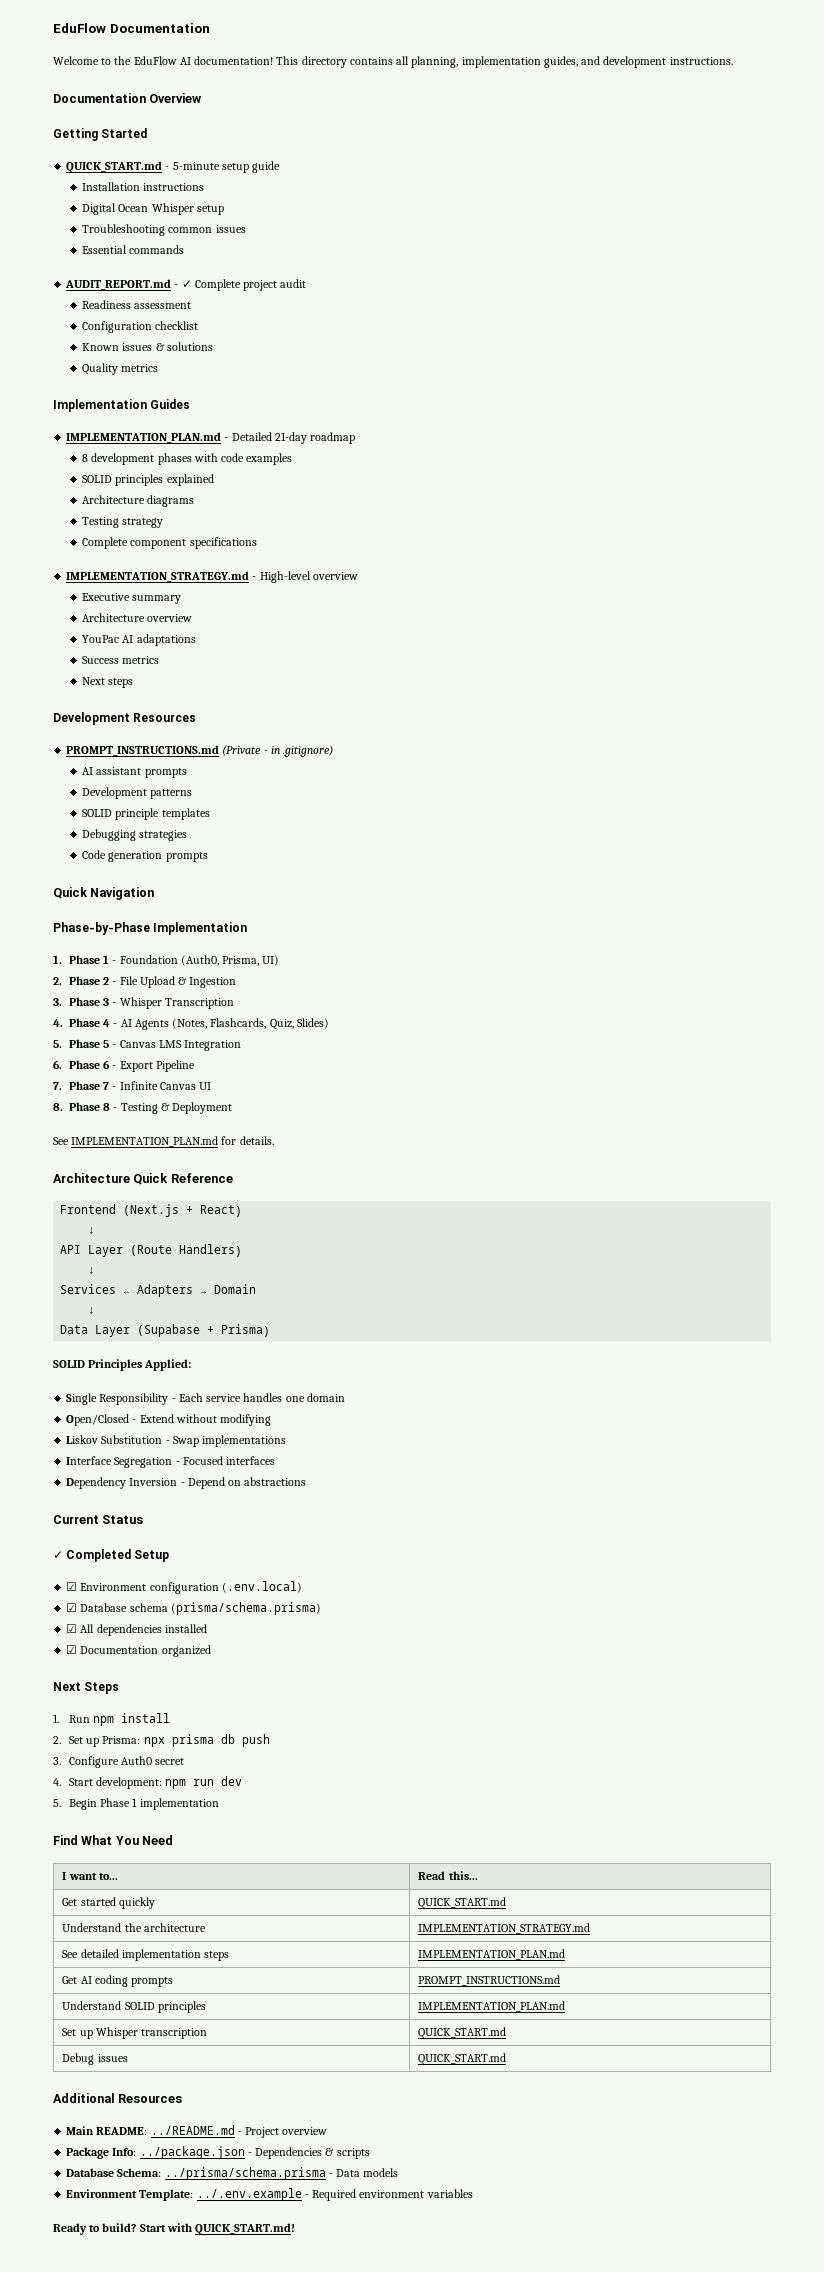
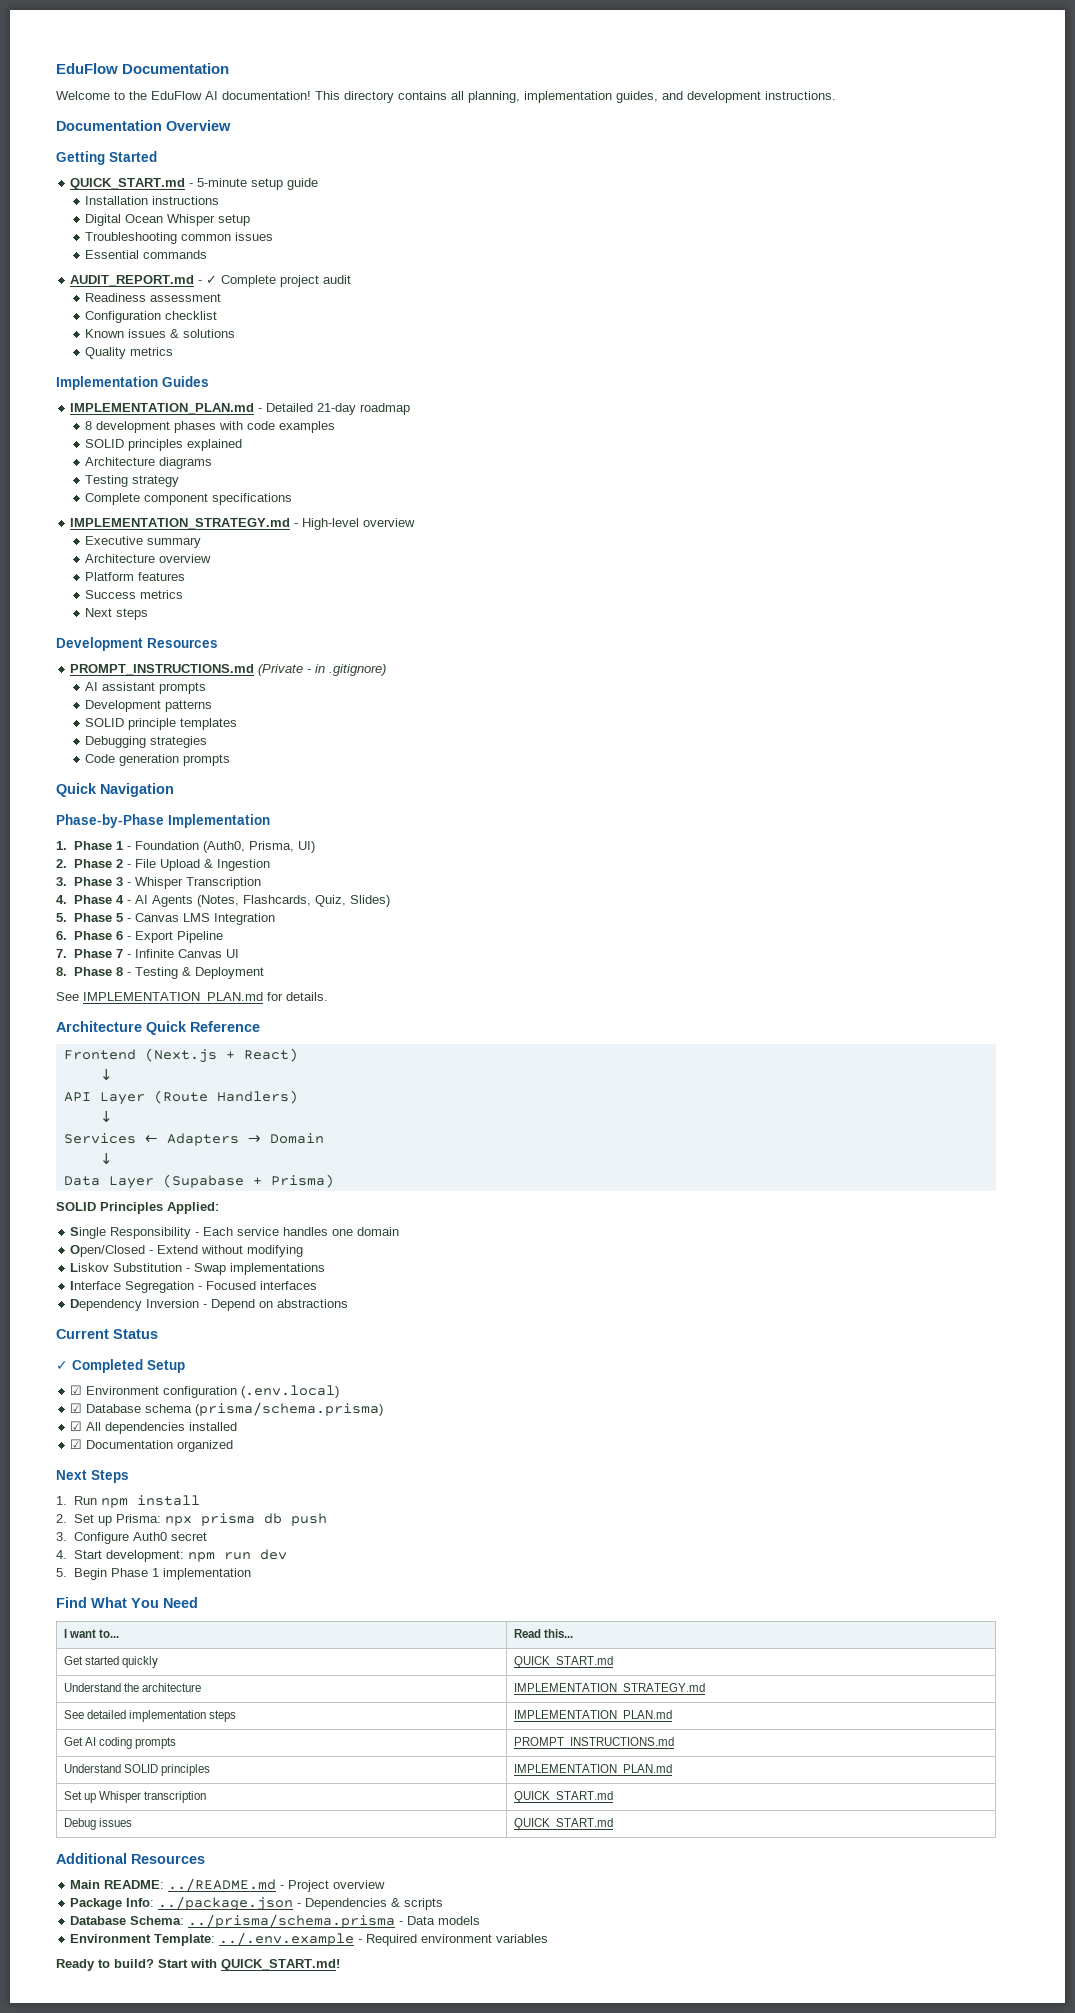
- YouPac AI adaptations
+ Platform features

